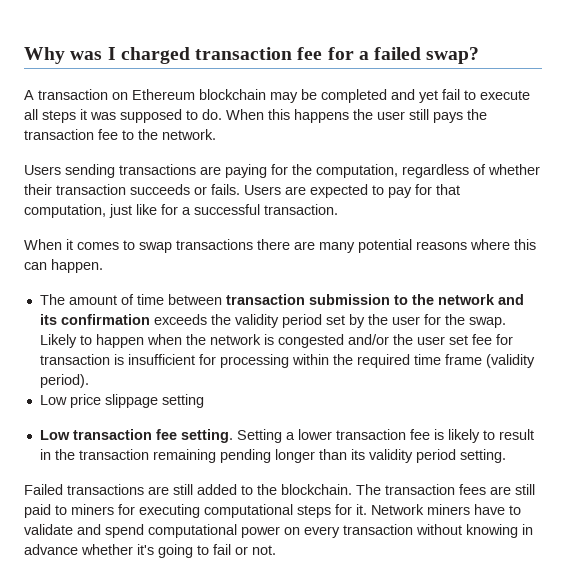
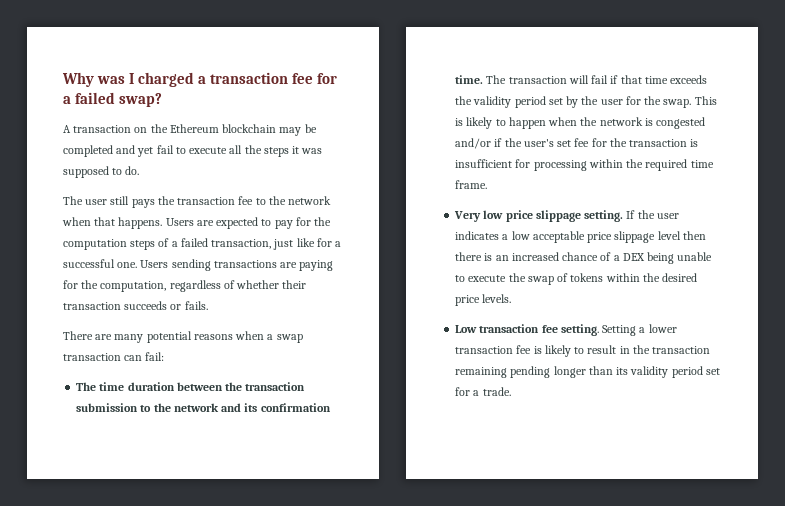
- Why was I charged transaction fee for a failed swap?
+ Why was I charged a transaction fee for a failed swap?
- A transaction on Ethereum blockchain may be completed and yet fail to execute all steps it was supposed to do. When this happens the user still pays the transaction fee to the network.
- Users sending transactions are paying for the computation, regardless of whether their transaction succeeds or fails. Users are expected to pay for that computation, just like for a successful transaction.
- When it comes to swap transactions there are many potential reasons where this can happen.
- The amount of time between transaction submission to the network and its confirmation exceeds the validity period set by the user for the swap.
+ A transaction on the Ethereum blockchain may be completed and yet fail to execute all the steps it was supposed to do.
+ The user still pays the transaction fee to the network when that happens. Users are expected to pay for the computation steps of a failed transaction, just like for a successful one. Users sending transactions are paying for the computation, regardless of whether their transaction succeeds or fails.
+ There are many potential reasons when a swap transaction can fail:
+ The time duration between the transaction submission to the network and its confirmation time. The transaction will fail if that time exceeds the validity period set by the user for the swap.
- Likely to happen when the network is congested and/or the user set fee for transaction is insufficient for processing within the required time frame (validity period).
- Low price slippage setting
+ This is likely to happen when the network is congested and/or if the user's set fee for the transaction is insufficient for processing within the required time frame.
+ Very low price slippage setting. If the user indicates a low acceptable price slippage level then there is an increased chance of a DEX being unable to execute the swap of tokens within the desired price levels.
- Setting a lower transaction fee is likely to result in the transaction remaining pending longer than its validity period setting.
- Failed transactions are still added to the blockchain. The transaction fees are still paid to miners for executing computational steps for it. Network miners have to validate and spend computational power on every transaction without knowing in advance whether it's going to fail or not.
+ Setting a lower transaction fee is likely to result in the transaction remaining pending longer than its validity period set for a trade.

